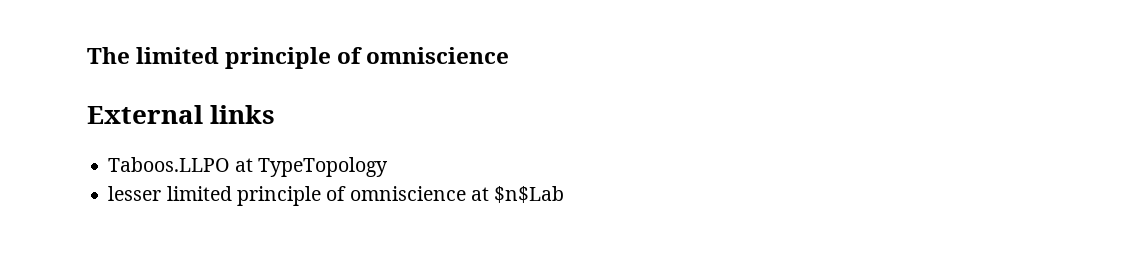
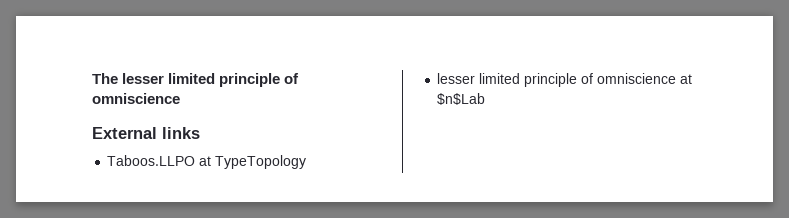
- The limited principle of omniscience
+ The lesser limited principle of omniscience

